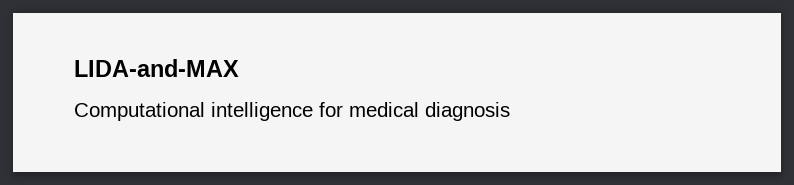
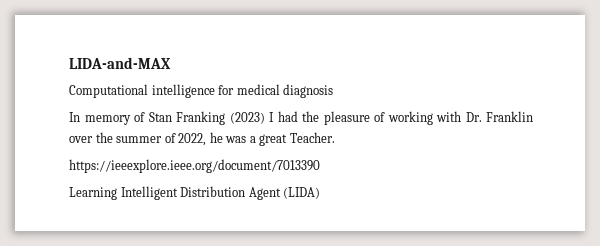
+ In memory of Stan Franking (2023) I had the pleasure of working with Dr. Franklin over the summer of 2022, he was a great Teacher.
+ https://ieeexplore.ieee.org/document/7013390
+ Learning Intelligent Distribution Agent (LIDA)

